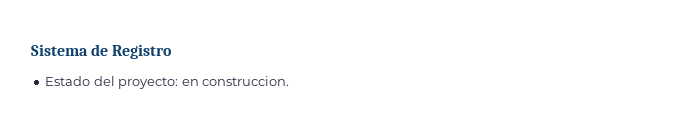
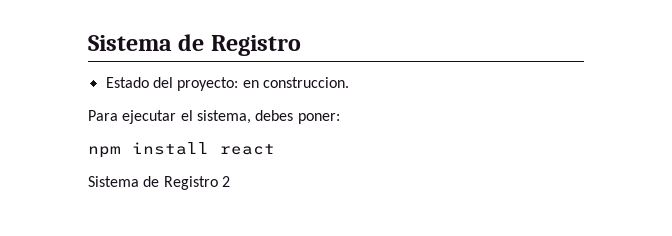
+ Para ejecutar el sistema, debes poner:
+ npm install react
+ Sistema de Registro 2

